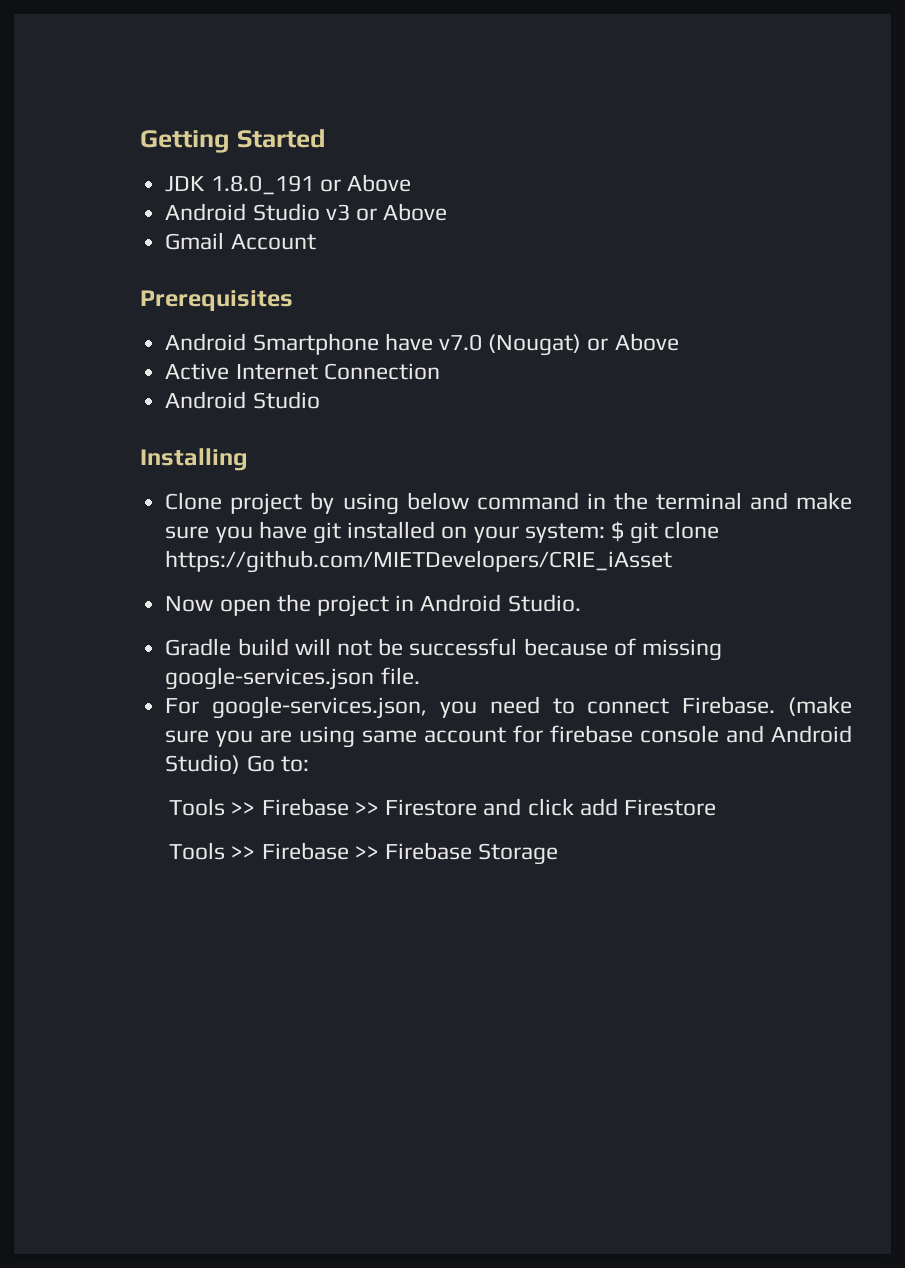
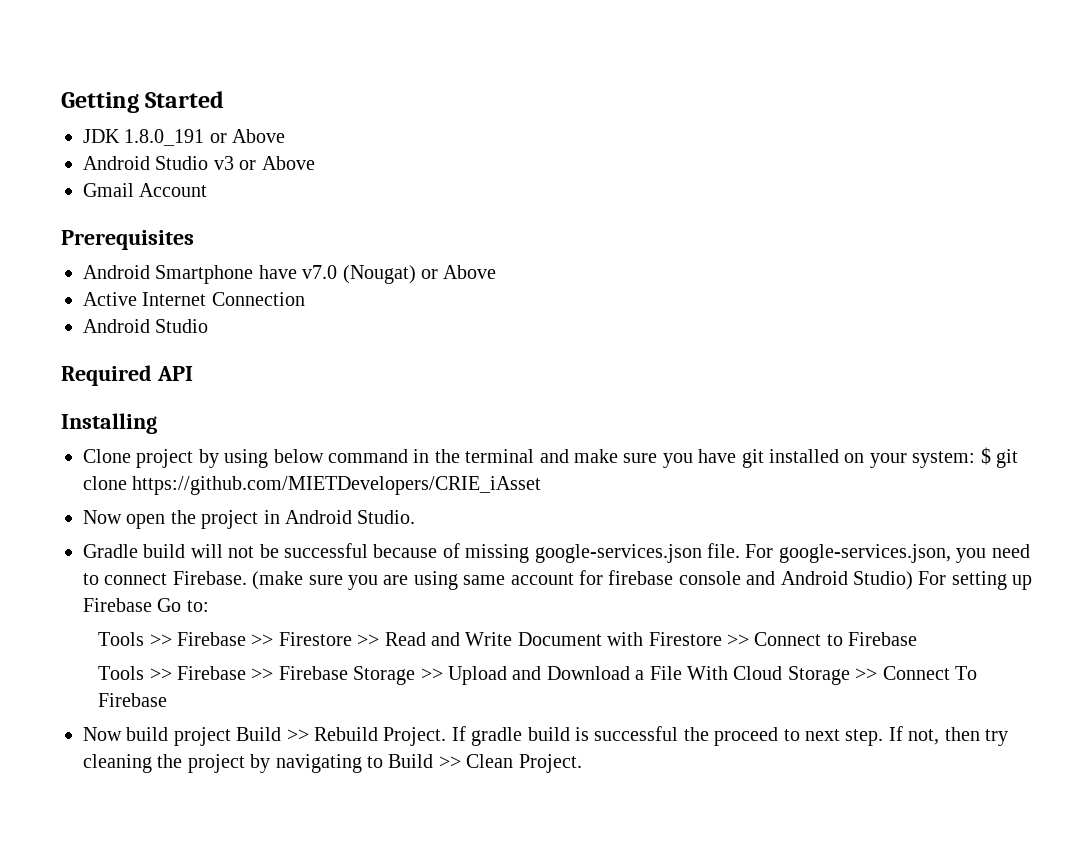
+ Required API
- Gradle build will not be successful because of missing google-services.json file.
- For google-services.json, you need to connect Firebase.
+ Gradle build will not be successful because of missing google-services.json file. For google-services.json, you need to connect Firebase.
- (make sure you are using same account for firebase console and Android Studio) Go to:
+ (make sure you are using same account for firebase console and Android Studio) For setting up Firebase Go to:
- Tools >> Firebase >> Firestore and click add Firestore
+ Tools >> Firebase >> Firestore >> Read and Write Document with Firestore >> Connect to Firebase
- Tools >> Firebase >> Firebase Storage
+ Tools >> Firebase >> Firebase Storage >> Upload and Download a File With Cloud Storage >> Connect To Firebase
+ Now build project Build >> Rebuild Project. If gradle build is successful the proceed to next step. If not, then try cleaning the project by navigating to Build >> Clean Project.

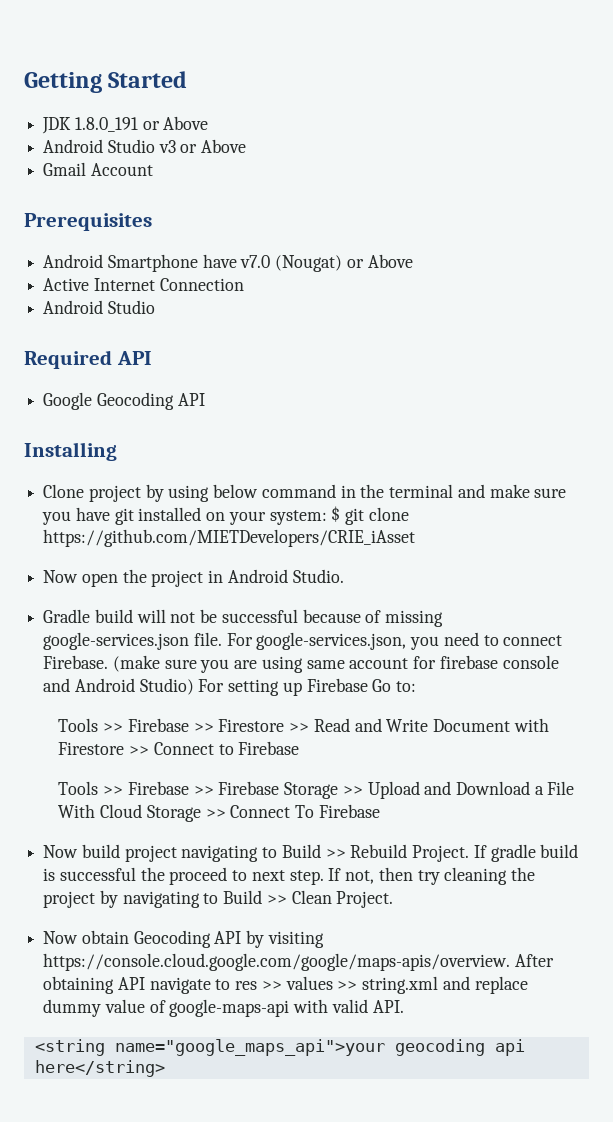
+ Google Geocoding API
- Now build project Build >> Rebuild Project.
+ Now build project navigating to Build >> Rebuild Project.
+ Now obtain Geocoding API by visiting https://console.cloud.google.com/google/maps-apis/overview. After obtaining API navigate to res >> values >> string.xml and replace dummy value of google-maps-api with valid API.
+ <string name="google_maps_api">your geocoding api here</string>

